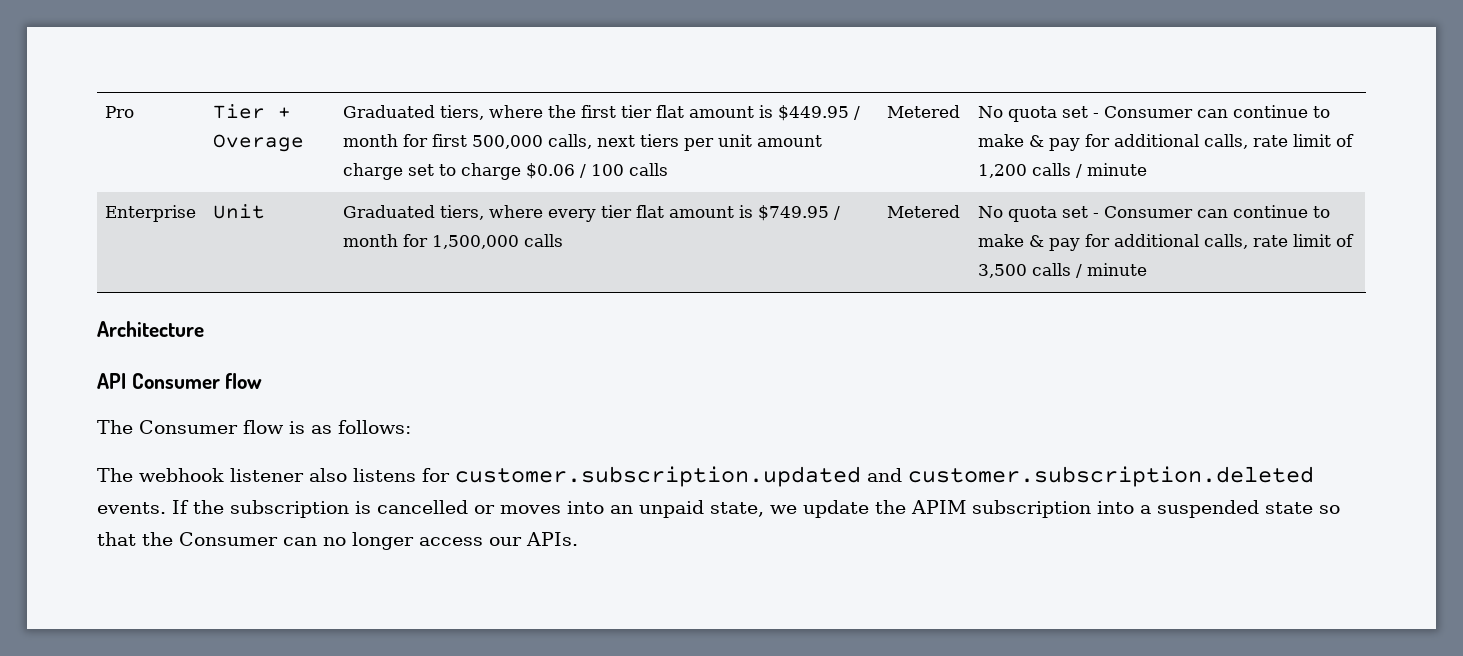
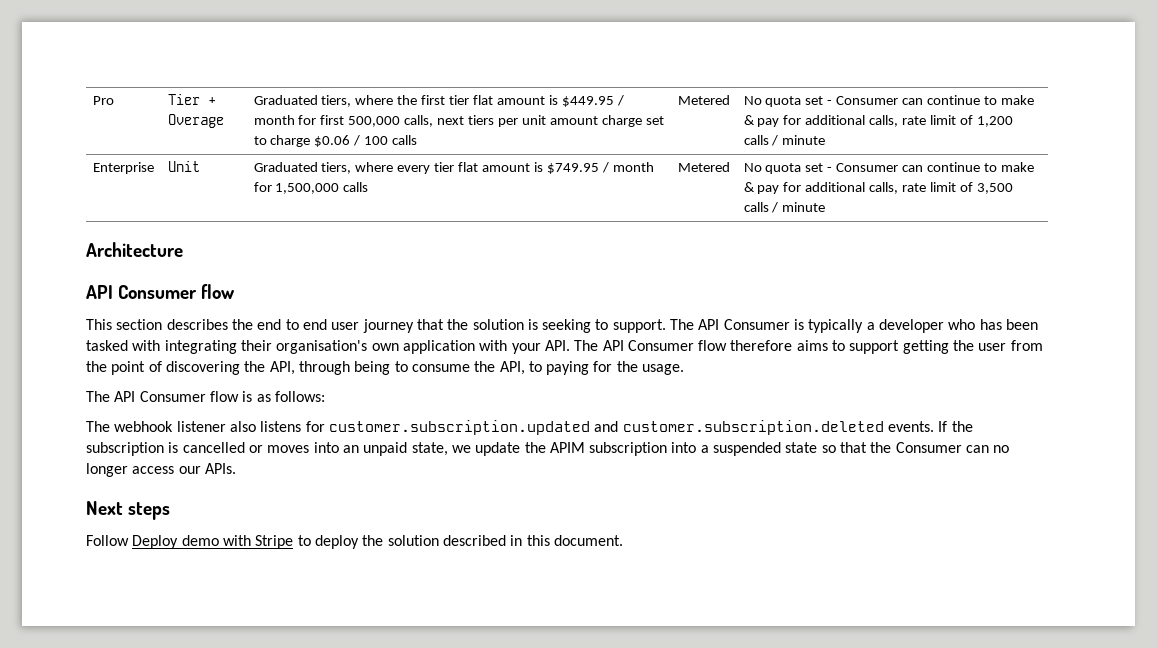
- The Consumer flow is as follows:
+ This section describes the end to end user journey that the solution is seeking to support. The API Consumer is typically a developer who has been tasked with integrating their organisation's own application with your API. The API Consumer flow therefore aims to support getting the user from the point of discovering the API, through being to consume the API, to paying for the usage.
+ The API Consumer flow is as follows:
+ Next steps
+ Follow Deploy demo with Stripe to deploy the solution described in this document.

